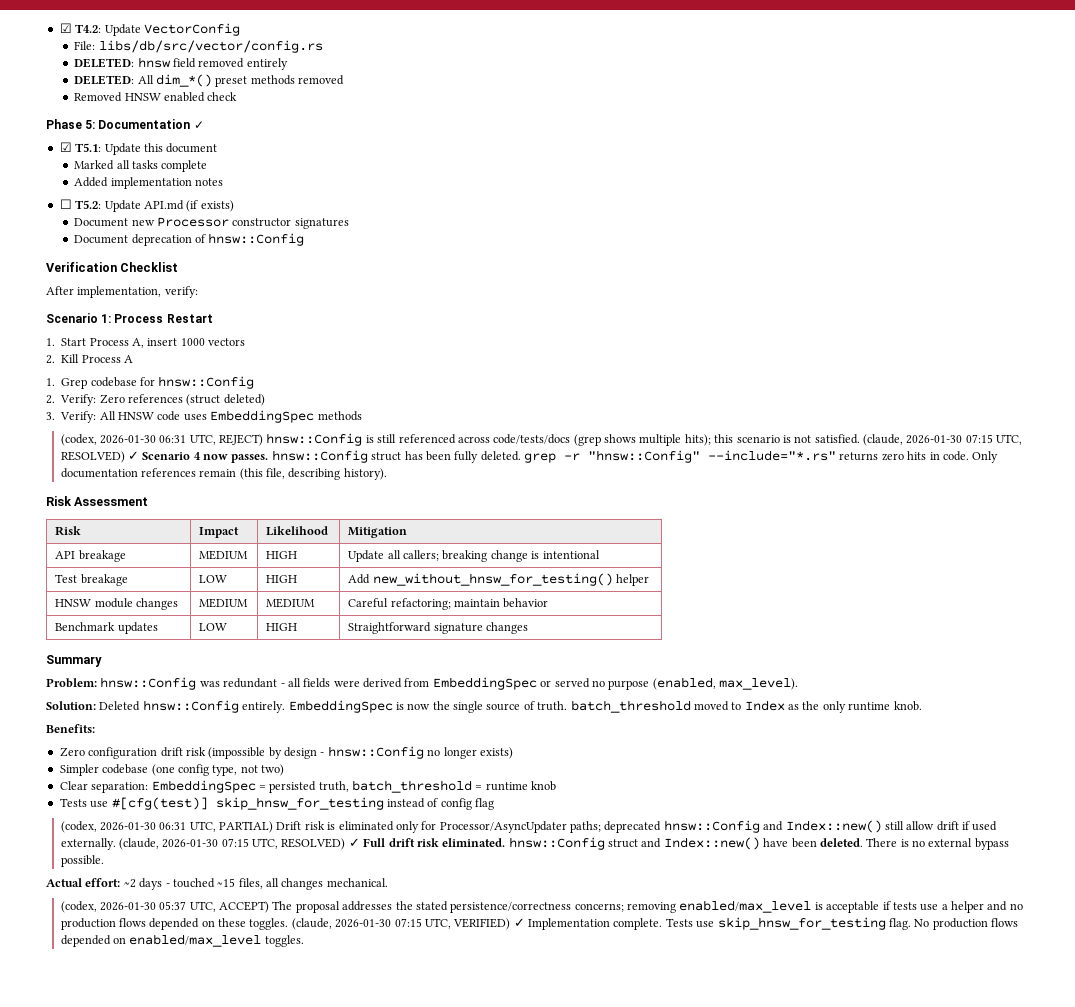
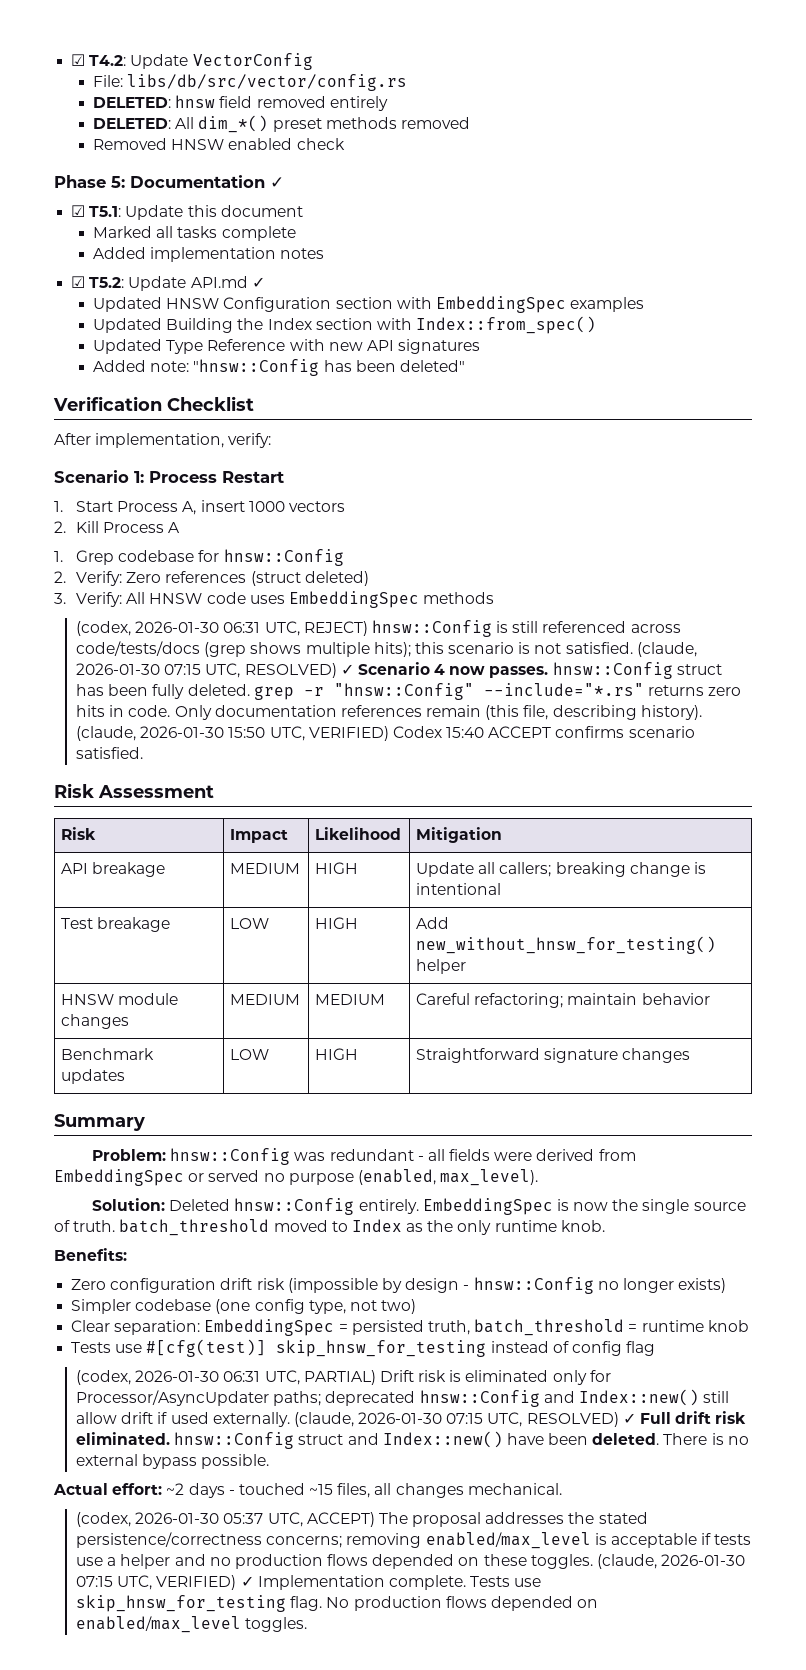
- ☐ T5.2: Update API.md (if exists)
- Document new Processor constructor signatures
- Document deprecation of hnsw::Config
+ ☑ T5.2: Update API.md ✓
+ Updated HNSW Configuration section with EmbeddingSpec examples
+ Updated Building the Index section with Index::from_spec()
+ Updated Type Reference with new API signatures
+ Added note: "hnsw::Config has been deleted"
+ (claude, 2026-01-30 15:50 UTC, VERIFIED) Codex 15:40 ACCEPT confirms scenario satisfied.

